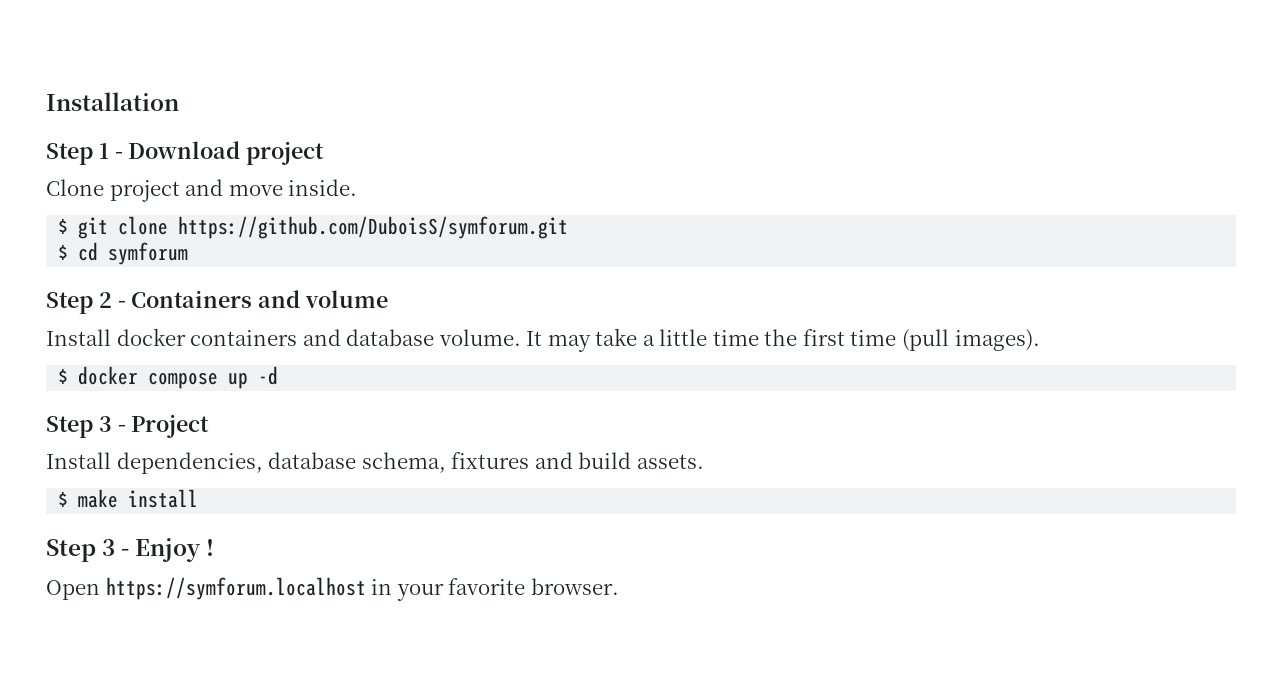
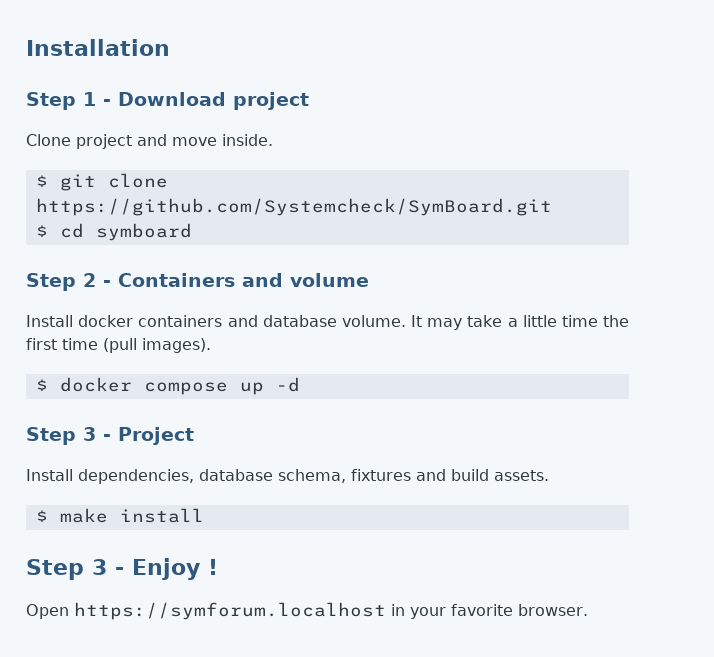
- $ git clone https://github.com/DuboisS/symforum.git
+ $ git clone https://github.com/Systemcheck/SymBoard.git
- $ cd symforum
+ $ cd symboard

